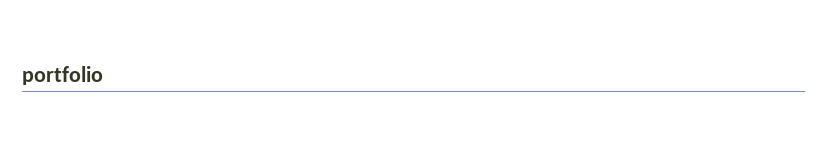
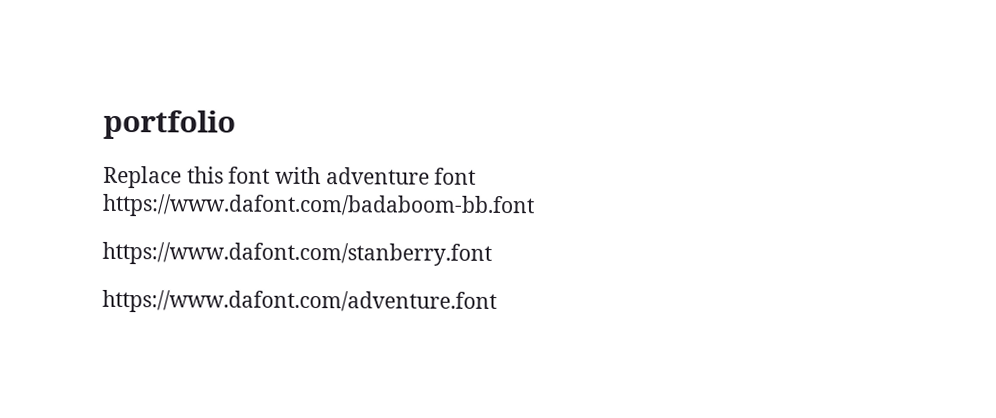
+ Replace this font with adventure font https://www.dafont.com/badaboom-bb.font
+ https://www.dafont.com/stanberry.font
+ https://www.dafont.com/adventure.font

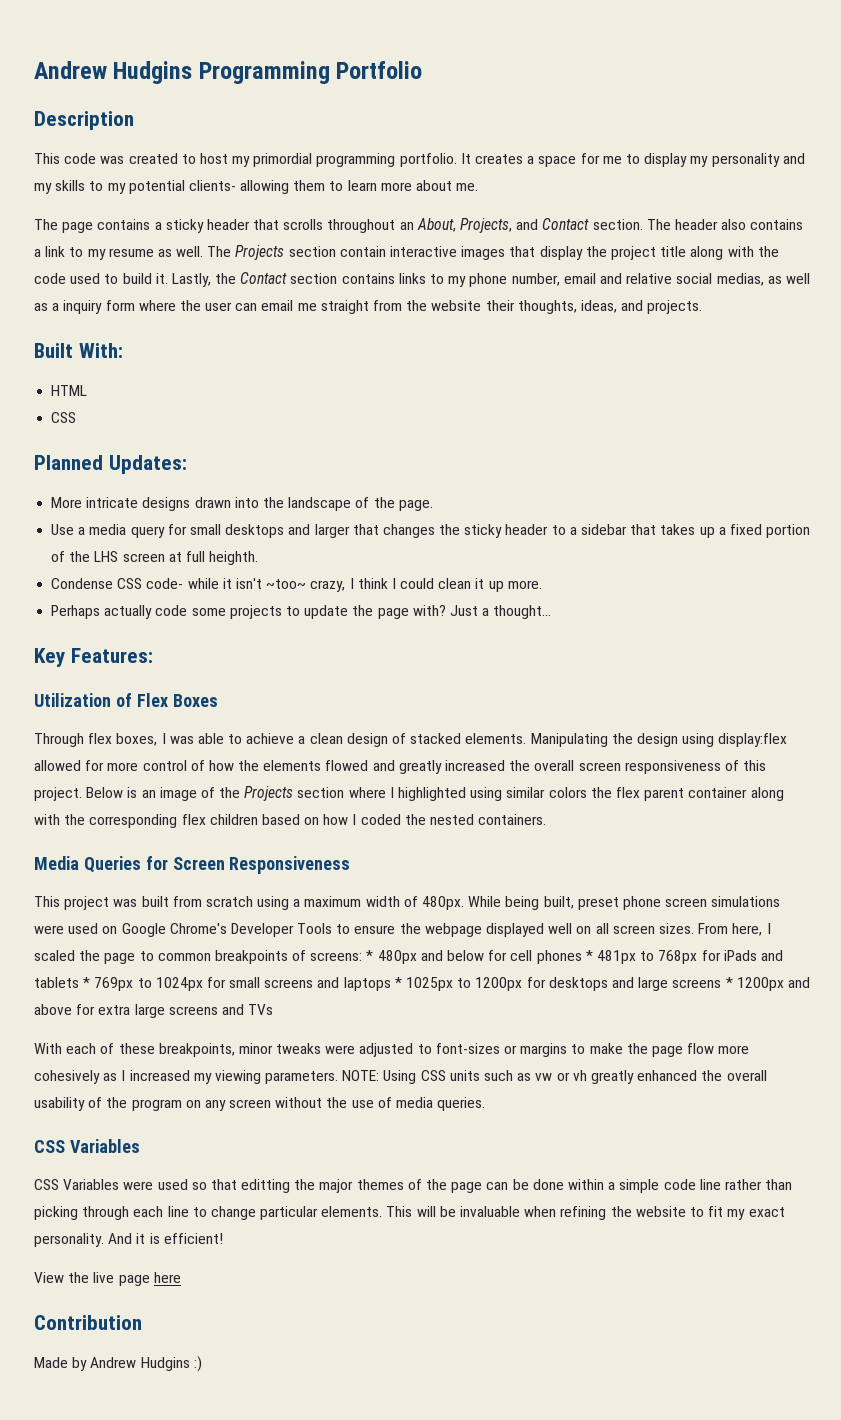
- portfolio
- Replace this font with adventure font https://www.dafont.com/badaboom-bb.font
- https://www.dafont.com/stanberry.font
- https://www.dafont.com/adventure.font
+ Andrew Hudgins Programming Portfolio
+ Description
+ This code was created to host my primordial programming portfolio. It creates a space for me to display my personality and my skills to my potential clients- allowing them to learn more about me.
+ The page contains a sticky header that scrolls throughout an About, Projects, and Contact section. The header also contains a link to my resume as well. The Projects section contain interactive images that display the project title along with the code used to build it. Lastly, the Contact section contains links to my phone number, email and relative social medias, as well as a inquiry form where the user can email me straight from the website their thoughts, ideas, and projects.
+ Built With:
+ HTML
+ CSS
+ Planned Updates:
+ More intricate designs drawn into the landscape of the page.
+ Use a media query for small desktops and larger that changes the sticky header to a sidebar that takes up a fixed portion of the LHS screen at full heighth.
+ Condense CSS code- while it isn't ~too~ crazy, I think I could clean it up more.
+ Perhaps actually code some projects to update the page with? Just a thought...
+ Key Features:
+ Utilization of Flex Boxes
+ Through flex boxes, I was able to achieve a clean design of stacked elements. Manipulating the design using display:flex allowed for more control of how the elements flowed and greatly increased the overall screen responsiveness of this project. Below is an image of the Projects section where I highlighted using similar colors the flex parent container along with the corresponding flex children based on how I coded the nested containers.
+ Media Queries for Screen Responsiveness
+ This project was built from scratch using a maximum width of 480px. While being built, preset phone screen simulations were used on Google Chrome's Developer Tools to ensure the webpage displayed well on all screen sizes. From here, I scaled the page to common breakpoints of screens: * 480px and below for cell phones * 481px to 768px for iPads and tablets * 769px to 1024px for small screens and laptops * 1025px to 1200px for desktops and large screens * 1200px and above for extra large screens and TVs
+ With each of these breakpoints, minor tweaks were adjusted to font-sizes or margins to make the page flow more cohesively as I increased my viewing parameters. NOTE: Using CSS units such as vw or vh greatly enhanced the overall usability of the program on any screen without the use of media queries.
+ CSS Variables
+ CSS Variables were used so that editting the major themes of the page can be done within a simple code line rather than picking through each line to change particular elements. This will be invaluable when refining the website to fit my exact personality. And it is efficient!
+ View the live page here
+ Contribution
+ Made by Andrew Hudgins :)

